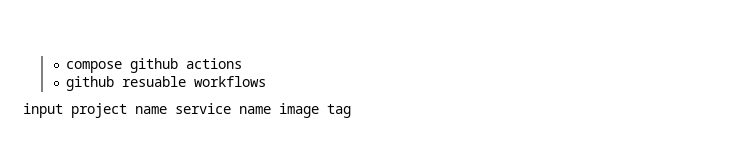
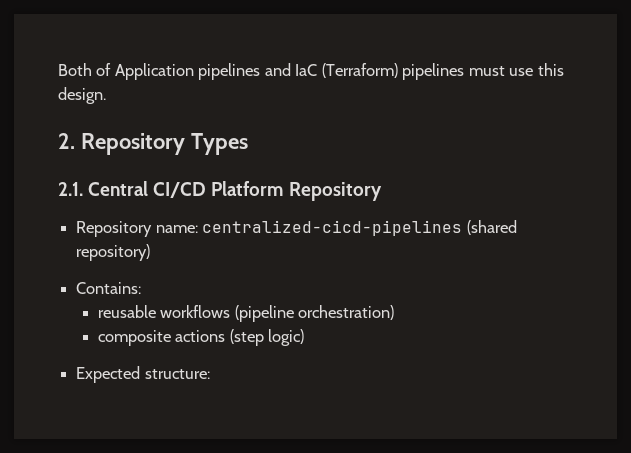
- compose github actions
- github resuable workflows
- input project name service name image tag
+ Both of Application pipelines and IaC (Terraform) pipelines must use this design.
+ 2. Repository Types
+ 2.1. Central CI/CD Platform Repository
+ Repository name: centralized-cicd-pipelines (shared repository)
+ Contains:
+ reusable workflows (pipeline orchestration)
+ composite actions (step logic)
+ Expected structure:

